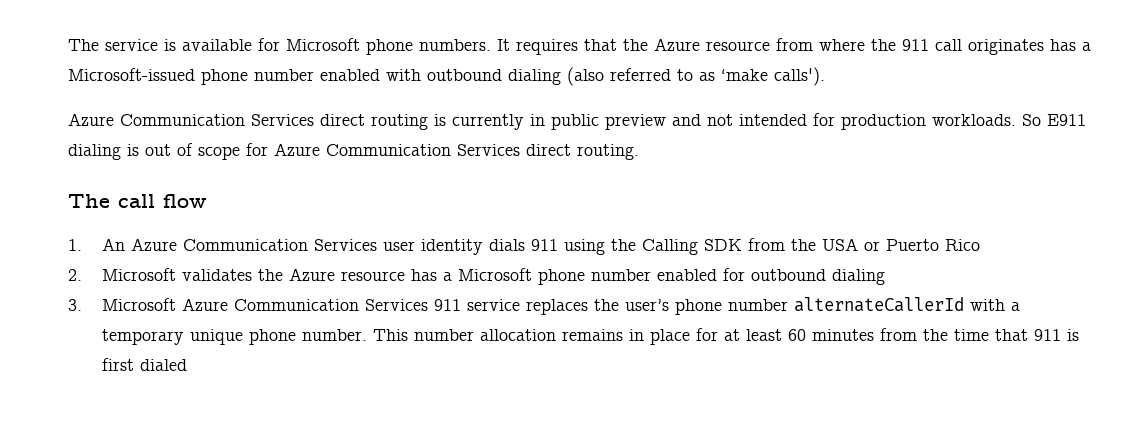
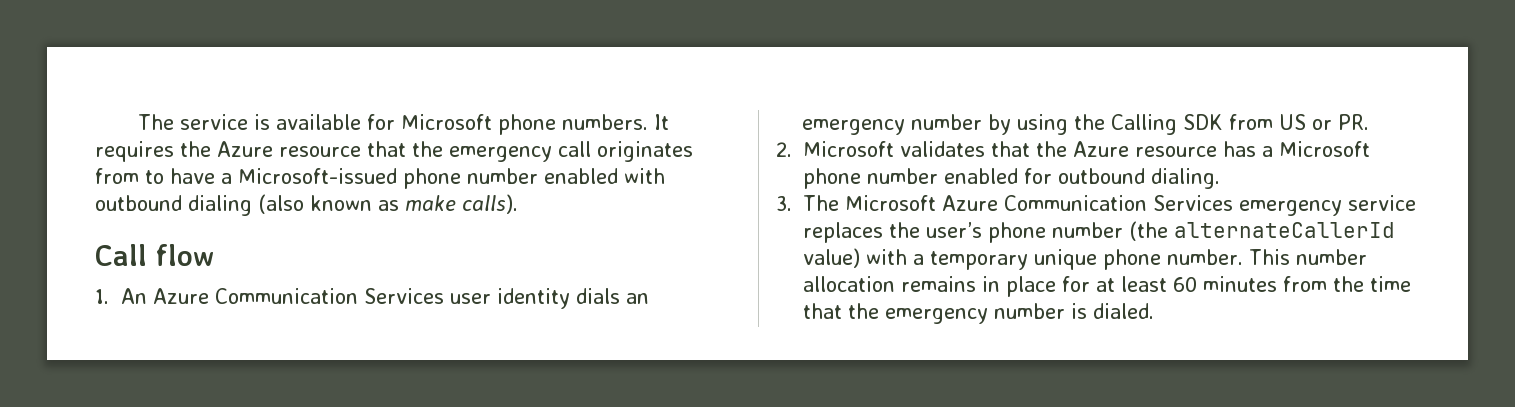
- It requires that the Azure resource from where the 911 call originates has a Microsoft-issued phone number enabled with outbound dialing (also referred to as ‘make calls').
- Azure Communication Services direct routing is currently in public preview and not intended for production workloads. So E911 dialing is out of scope for Azure Communication Services direct routing.
- The call flow
+ It requires the Azure resource that the emergency call originates from to have a Microsoft-issued phone number enabled with outbound dialing (also known as make calls).
+ Call flow
- 1. An Azure Communication Services user identity dials 911 using the Calling SDK from the USA or Puerto Rico
+ 1. An Azure Communication Services user identity dials an emergency number by using the Calling SDK from US or PR.
- 2. Microsoft validates the Azure resource has a Microsoft phone number enabled for outbound dialing
+ 2. Microsoft validates that the Azure resource has a Microsoft phone number enabled for outbound dialing.
- 3. Microsoft Azure Communication Services 911 service replaces the user’s phone number alternateCallerId with a temporary unique phone number.
+ 3. The Microsoft Azure Communication Services emergency service replaces the user’s phone number (the alternateCallerId value) with a temporary unique phone number.
- This number allocation remains in place for at least 60 minutes from the time that 911 is first dialed
+ This number allocation remains in place for at least 60 minutes from the time that the emergency number is dialed.

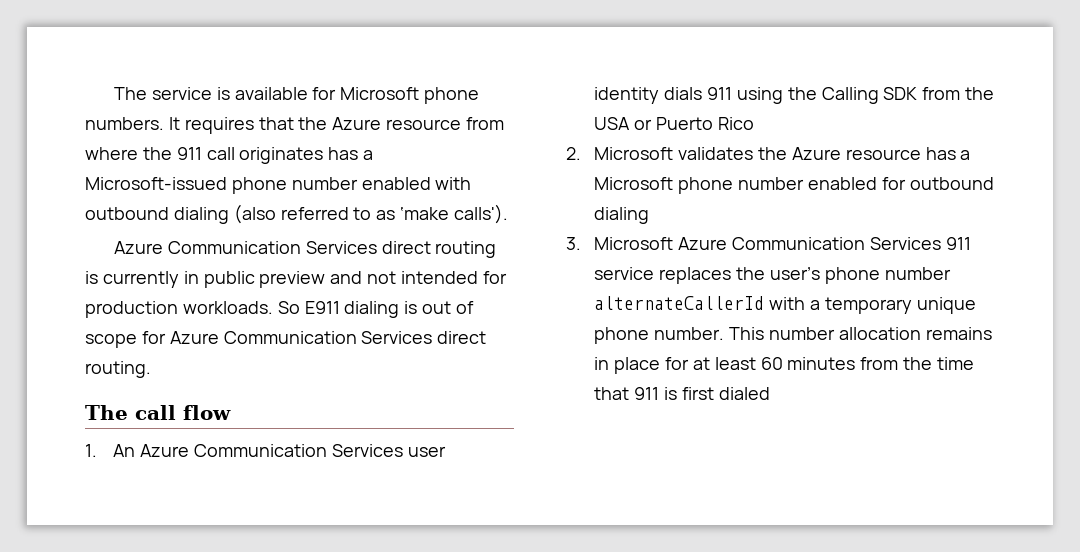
- It requires the Azure resource that the emergency call originates from to have a Microsoft-issued phone number enabled with outbound dialing (also known as make calls).
- Call flow
+ It requires that the Azure resource from where the 911 call originates has a Microsoft-issued phone number enabled with outbound dialing (also referred to as ‘make calls').
+ Azure Communication Services direct routing is currently in public preview and not intended for production workloads. So E911 dialing is out of scope for Azure Communication Services direct routing.
+ The call flow
- 1. An Azure Communication Services user identity dials an emergency number by using the Calling SDK from US or PR.
+ 1. An Azure Communication Services user identity dials 911 using the Calling SDK from the USA or Puerto Rico
- 2. Microsoft validates that the Azure resource has a Microsoft phone number enabled for outbound dialing.
+ 2. Microsoft validates the Azure resource has a Microsoft phone number enabled for outbound dialing
- 3. The Microsoft Azure Communication Services emergency service replaces the user’s phone number (the alternateCallerId value) with a temporary unique phone number.
+ 3. Microsoft Azure Communication Services 911 service replaces the user’s phone number alternateCallerId with a temporary unique phone number.
- This number allocation remains in place for at least 60 minutes from the time that the emergency number is dialed.
+ This number allocation remains in place for at least 60 minutes from the time that 911 is first dialed

